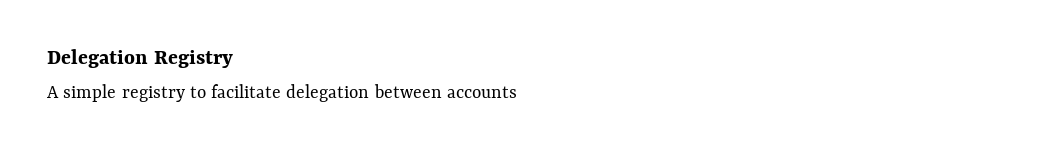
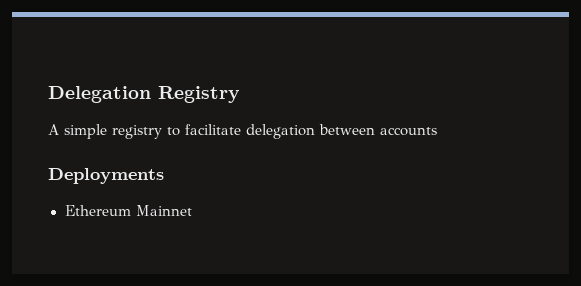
+ Deployments
+ Ethereum Mainnet

